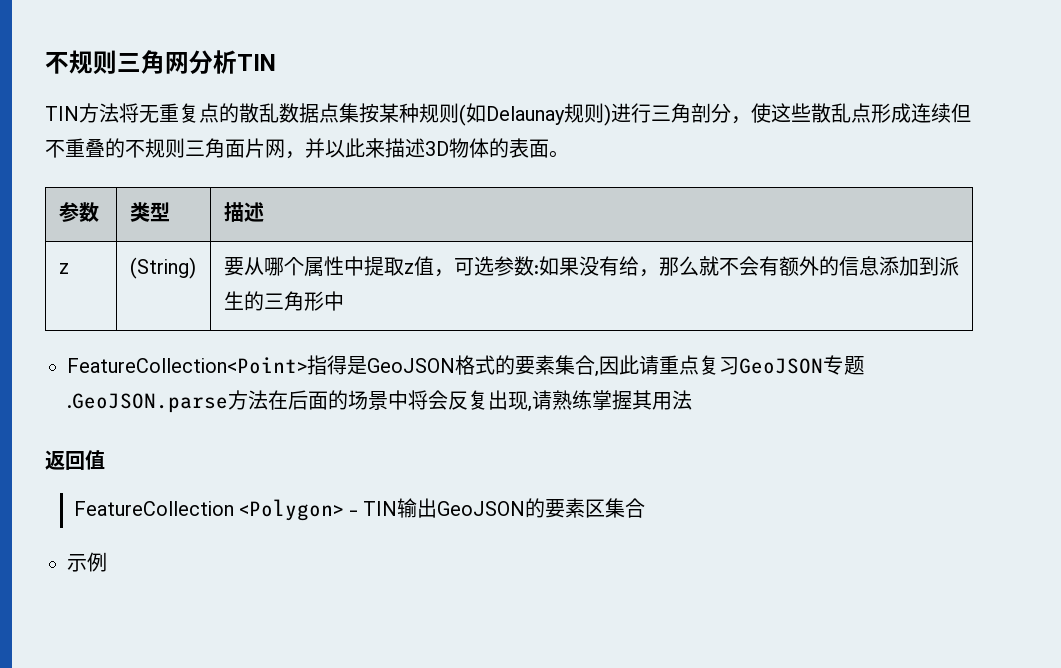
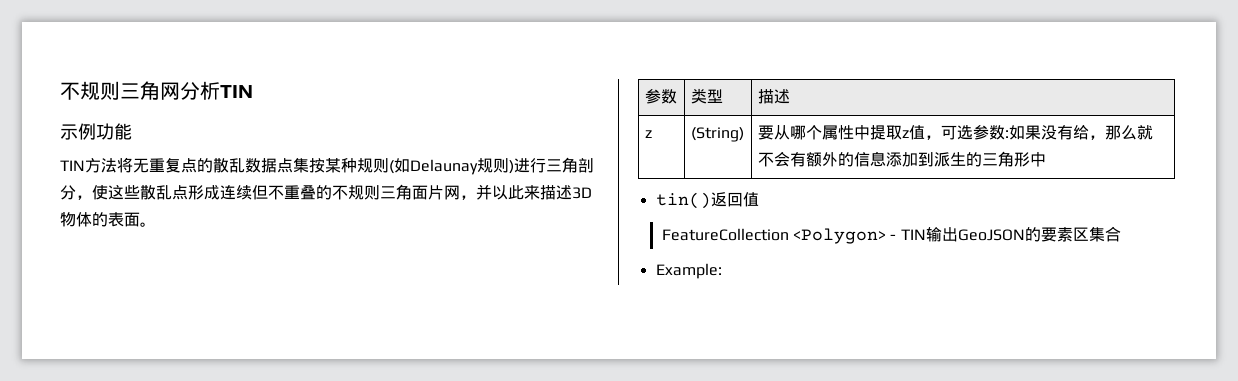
+ 示例功能
- FeatureCollection<Point>指得是GeoJSON格式的要素集合,因此请重点复习GeoJSON专题.GeoJSON.parse方法在后面的场景中将会反复出现,请熟练掌握其用法
- 返回值
+ tin()返回值
- 示例
+ Example:

